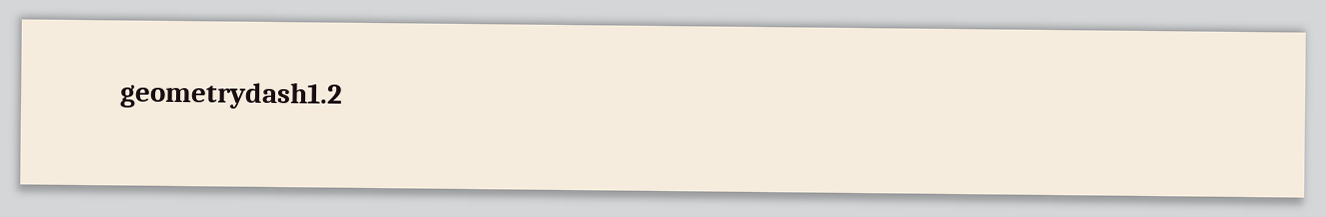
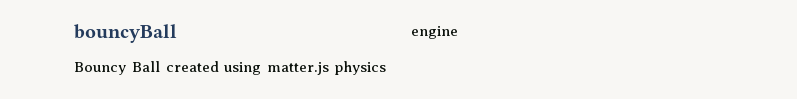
- geometrydash1.2
+ bouncyBall
+ Bouncy Ball created using matter.js physics engine

